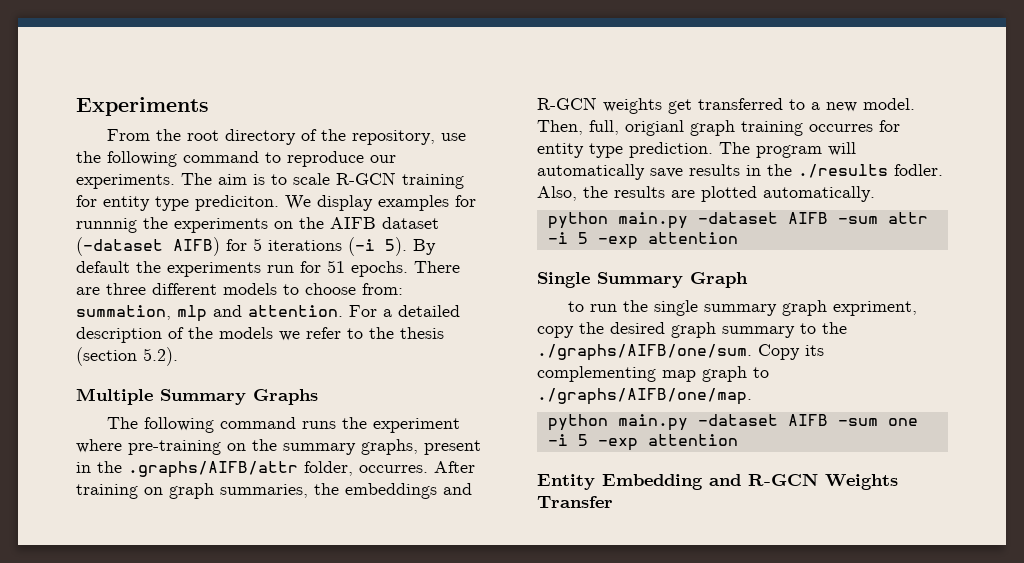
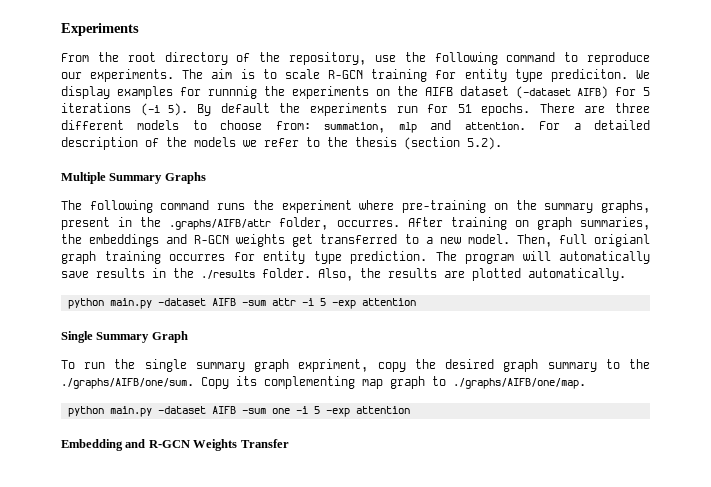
- Then, full, origianl graph training occurres for entity type prediction.
+ Then, full origianl graph training occurres for entity type prediction.
- The program will automatically save results in the ./results fodler.
+ The program will automatically save results in the ./results folder.
- to run the single summary graph expriment, copy the desired graph summary to the ./graphs/AIFB/one/sum. Copy its complementing map graph to ./graphs/AIFB/one/map.
+ To run the single summary graph expriment, copy the desired graph summary to the ./graphs/AIFB/one/sum. Copy its complementing map graph to ./graphs/AIFB/one/map.
- Entity Embedding and R-GCN Weights Transfer
+ Embedding and R-GCN Weights Transfer

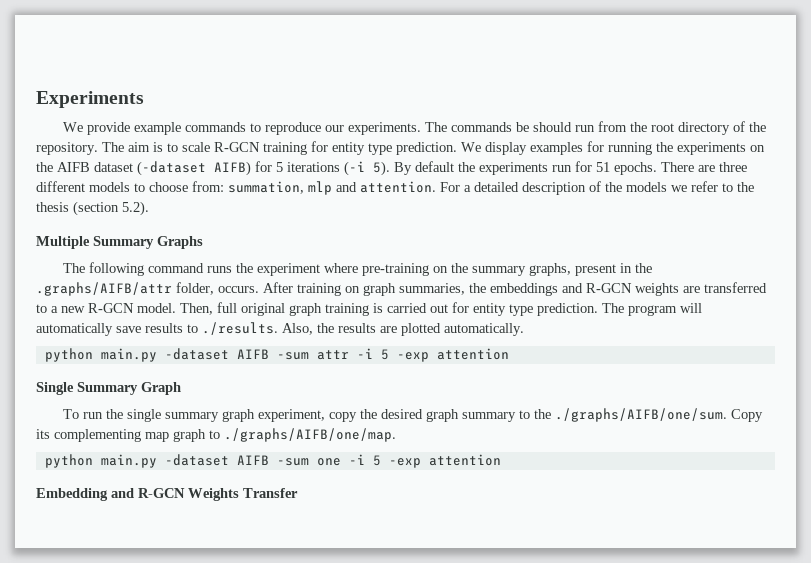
- From the root directory of the repository, use the following command to reproduce our experiments.
+ We provide example commands to reproduce our experiments. The commands be should run from the root directory of the repository.
- The aim is to scale R-GCN training for entity type prediciton.
+ The aim is to scale R-GCN training for entity type prediction.
- We display examples for runnnig the experiments on the AIFB dataset (-dataset AIFB) for 5 iterations (-i 5).
+ We display examples for running the experiments on the AIFB dataset (-dataset AIFB) for 5 iterations (-i 5).
- The following command runs the experiment where pre-training on the summary graphs, present in the .graphs/AIFB/attr folder, occurres.
+ The following command runs the experiment where pre-training on the summary graphs, present in the .graphs/AIFB/attr folder, occurs.
- After training on graph summaries, the embeddings and R-GCN weights get transferred to a new model.
+ After training on graph summaries, the embeddings and R-GCN weights are transferred to a new R-GCN model.
- Then, full origianl graph training occurres for entity type prediction.
+ Then, full original graph training is carried out for entity type prediction.
- The program will automatically save results in the ./results folder. Also, the results are plotted automatically.
+ The program will automatically save results to ./results. Also, the results are plotted automatically.
- To run the single summary graph expriment, copy the desired graph summary to the ./graphs/AIFB/one/sum. Copy its complementing map graph to ./graphs/AIFB/one/map.
+ To run the single summary graph experiment, copy the desired graph summary to the ./graphs/AIFB/one/sum. Copy its complementing map graph to ./graphs/AIFB/one/map.

